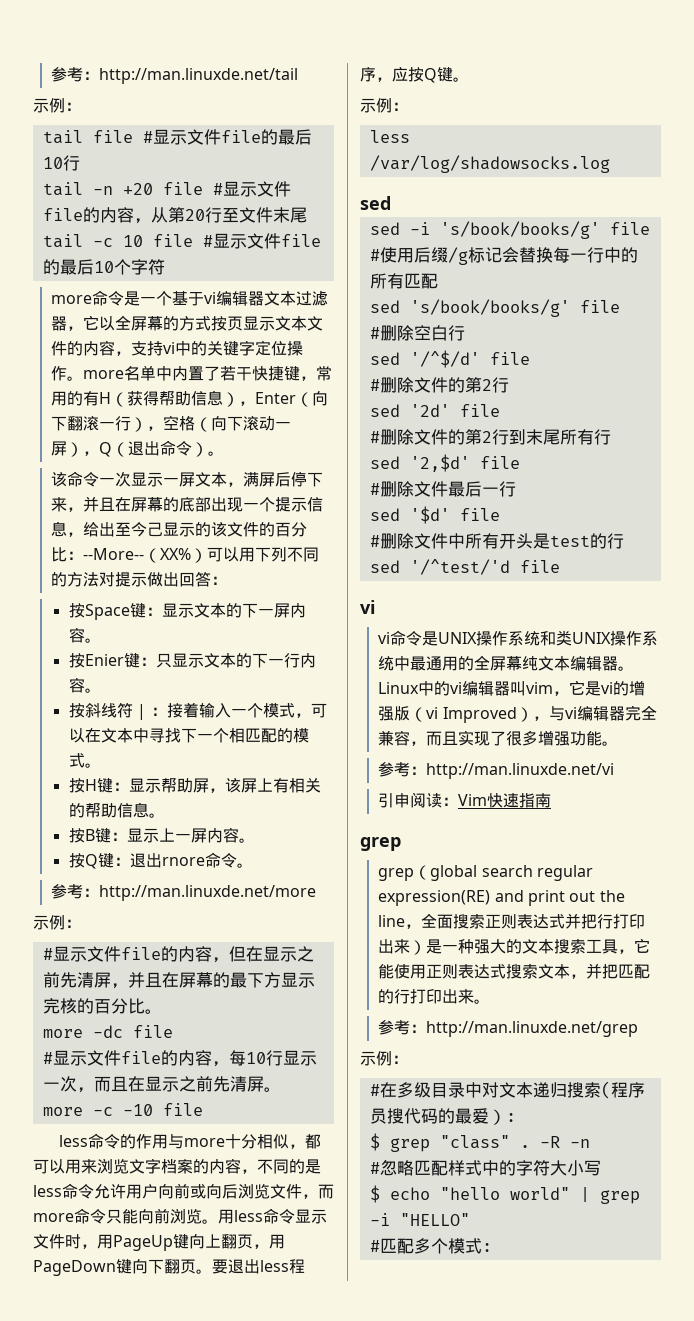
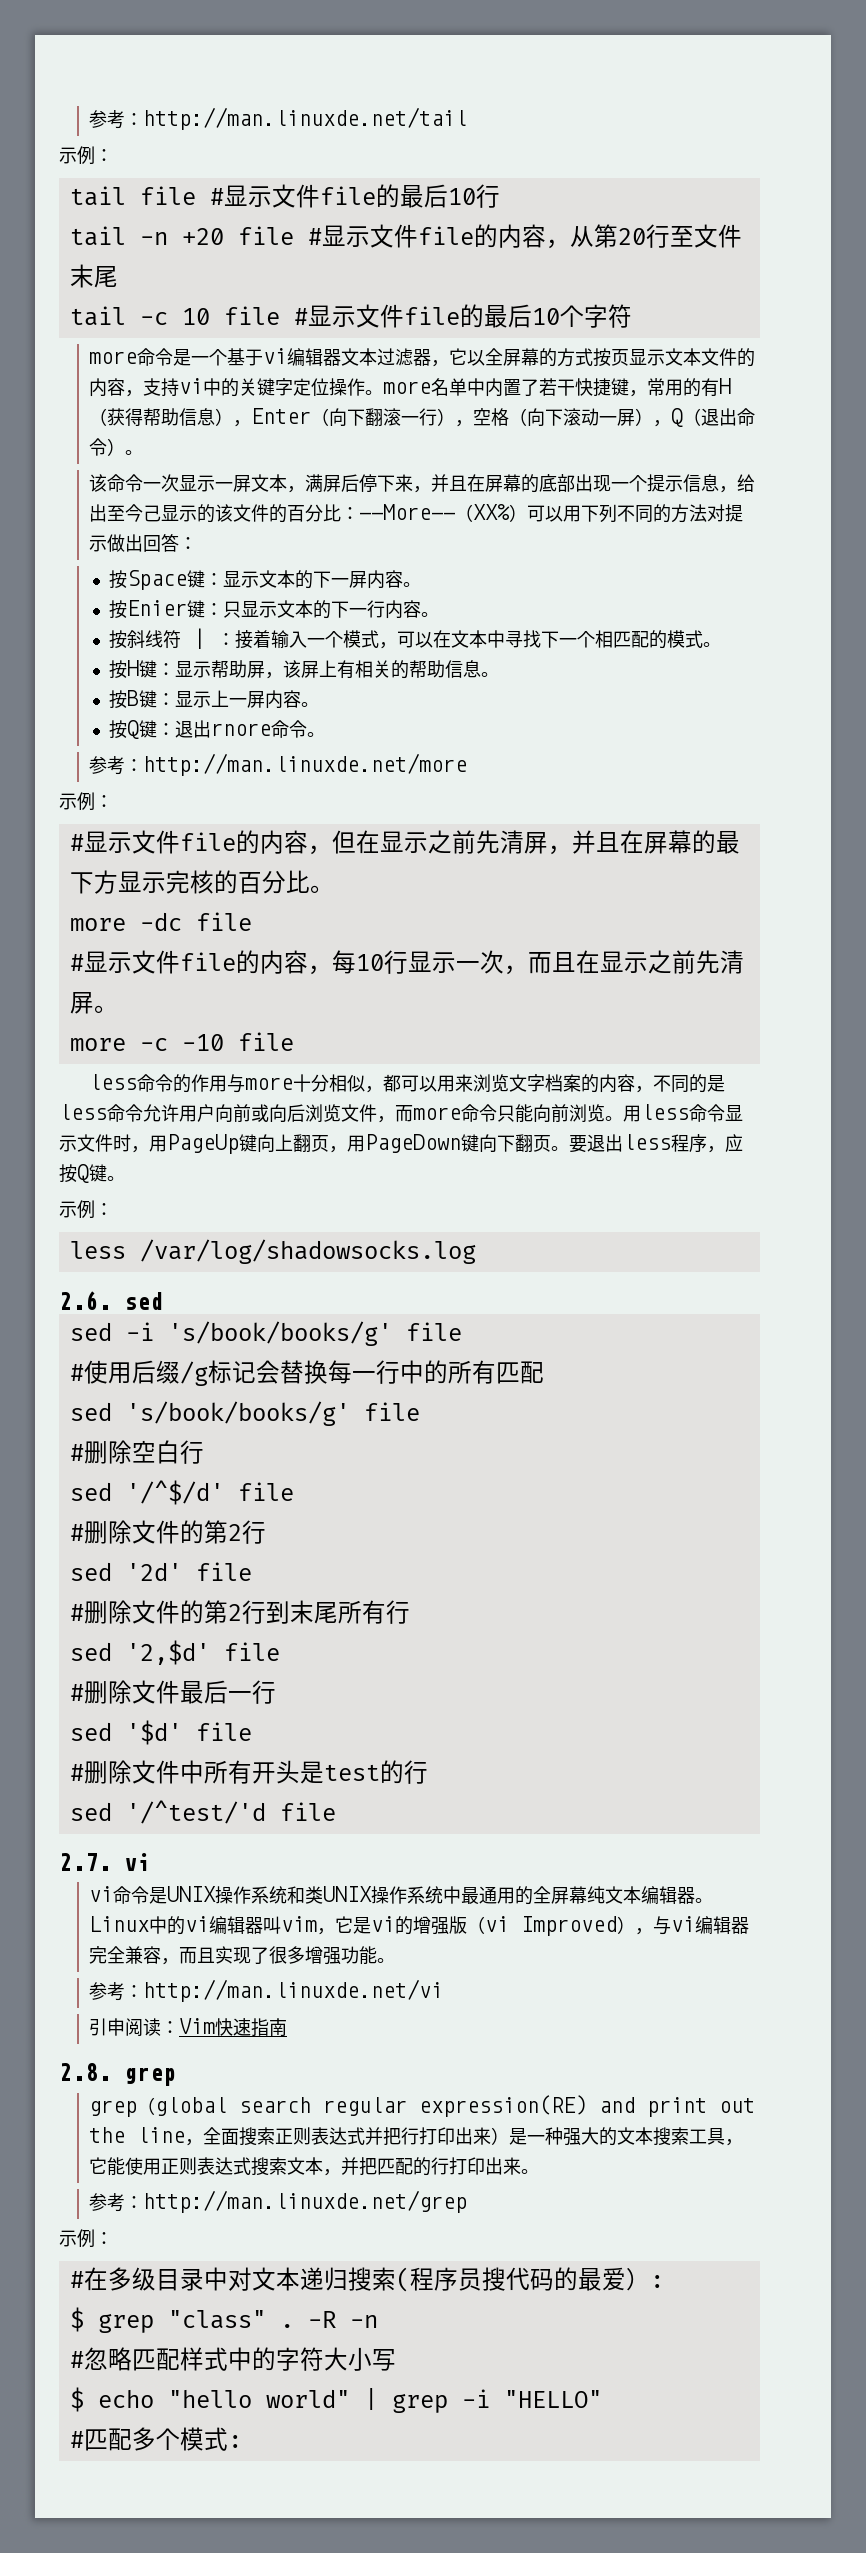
  less /var/log/shadowsocks.log
- sed
+ 2.6. sed
  sed '/^test/'d file
- vi
+ 2.7. vi
  引申阅读：Vim快速指南
- grep
+ 2.8. grep

